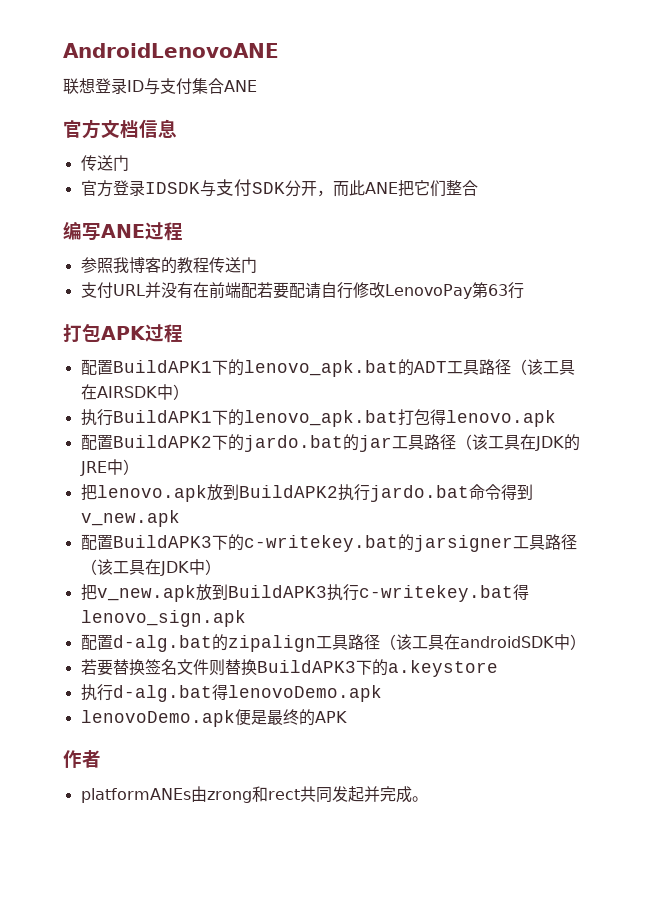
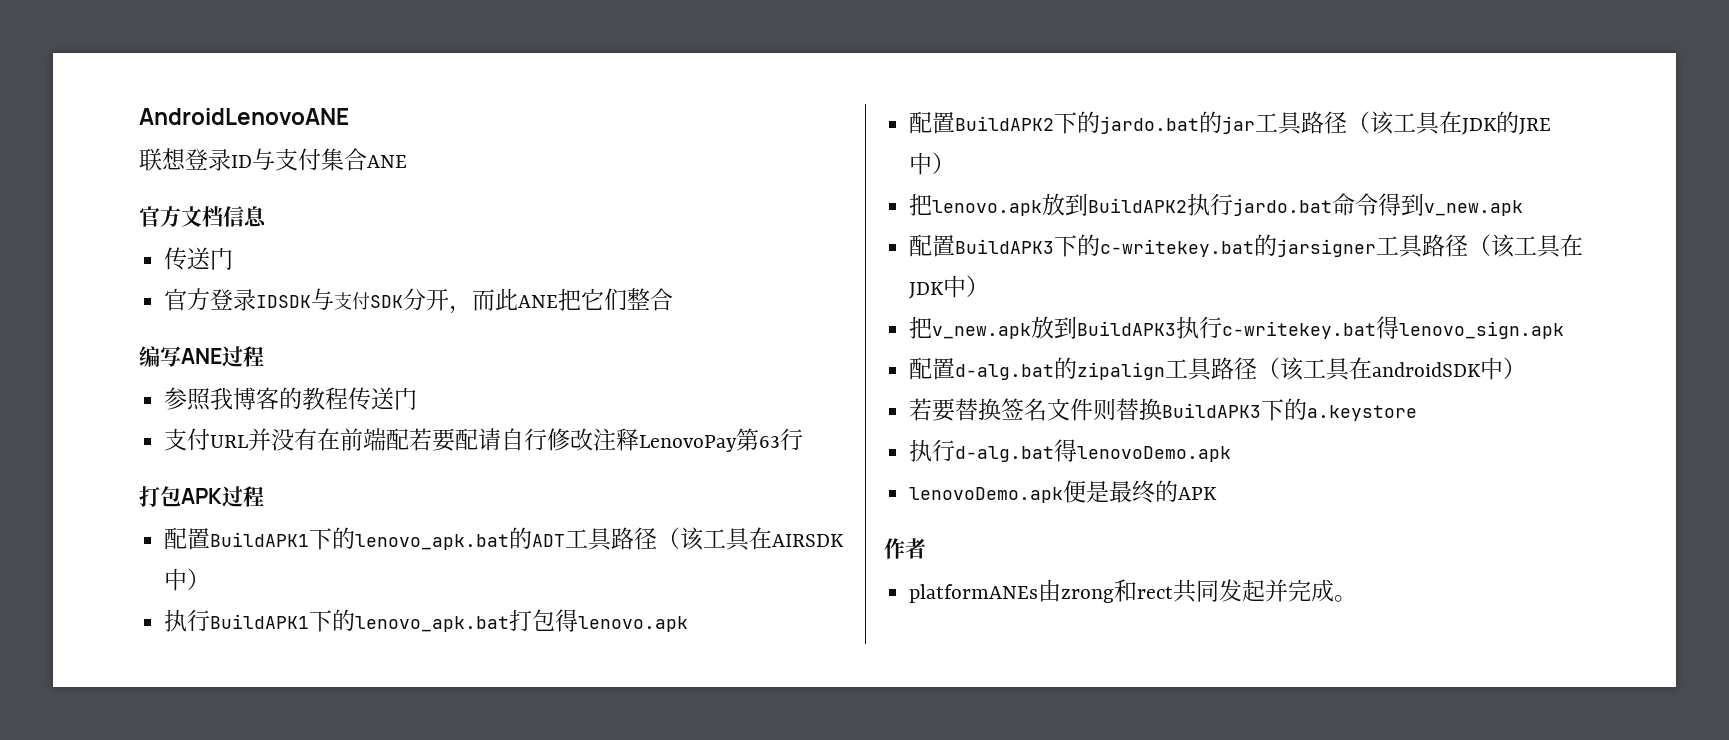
- 支付URL并没有在前端配若要配请自行修改LenovoPay第63行
+ 支付URL并没有在前端配若要配请自行修改注释LenovoPay第63行

